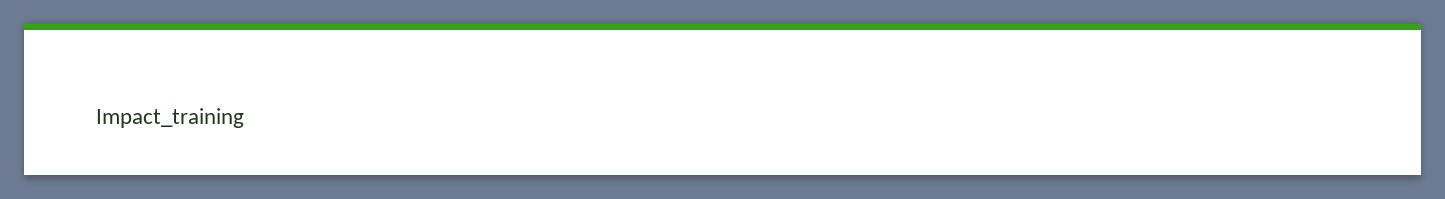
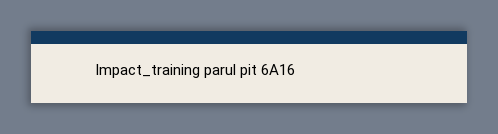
- Impact_training
+ Impact_training parul pit 6A16

